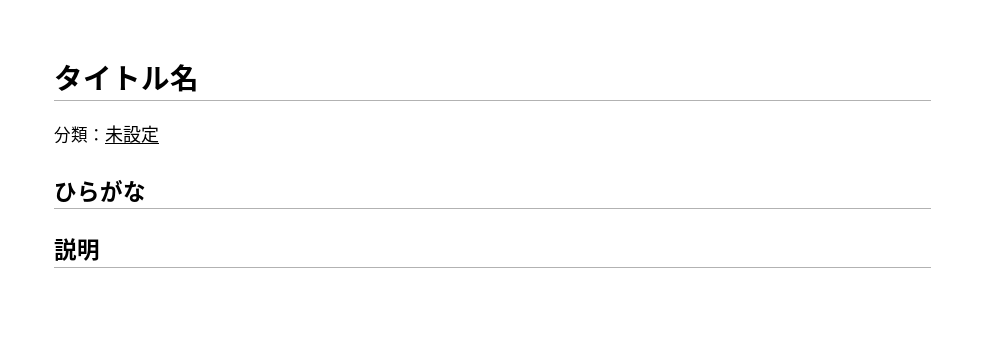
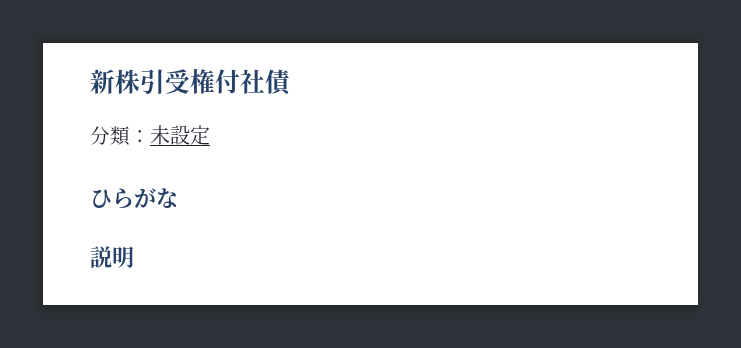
- タイトル名
+ 新株引受権付社債

